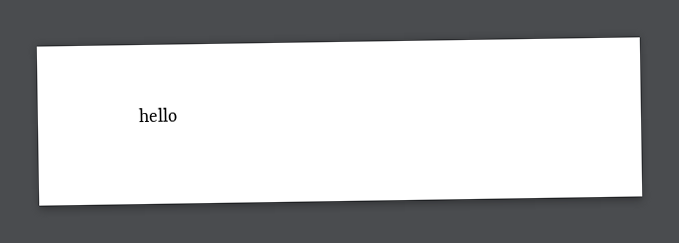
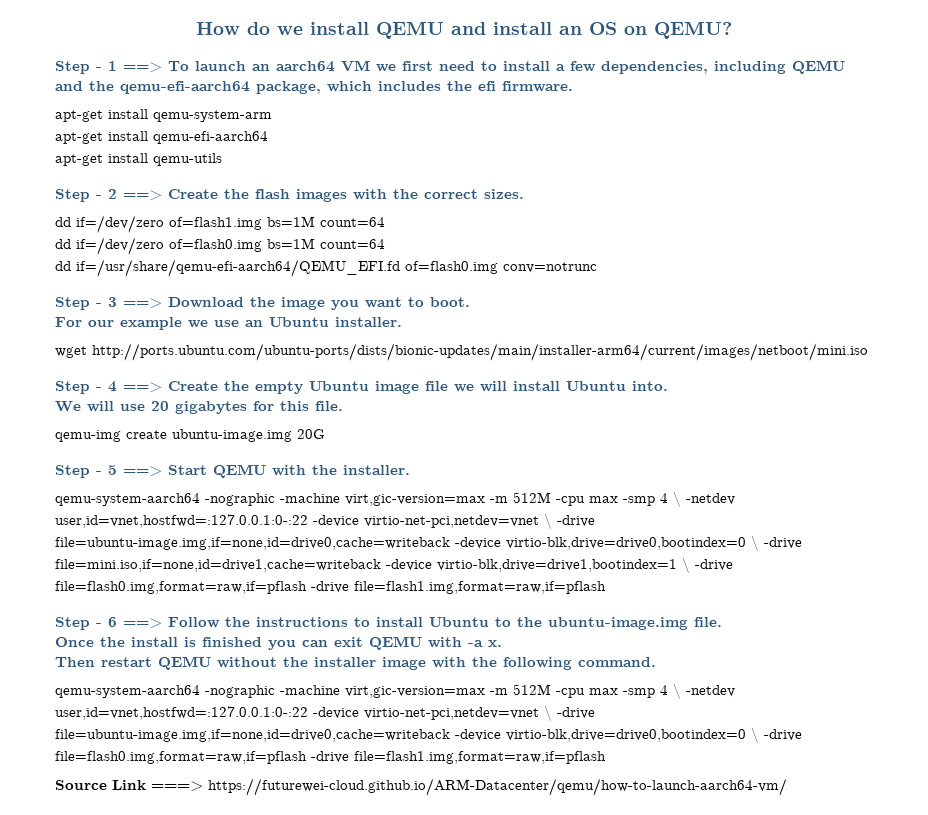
- hello
+ How do we install QEMU and install an OS on QEMU?
+ Step - 1 ==> To launch an aarch64 VM we first need to install a few dependencies, including QEMU and the qemu-efi-aarch64 package, which includes the efi firmware.
+ apt-get install qemu-system-arm
+ apt-get install qemu-efi-aarch64
+ apt-get install qemu-utils
+ Step - 2 ==> Create the flash images with the correct sizes.
+ dd if=/dev/zero of=flash1.img bs=1M count=64
+ dd if=/dev/zero of=flash0.img bs=1M count=64
+ dd if=/usr/share/qemu-efi-aarch64/QEMU_EFI.fd of=flash0.img conv=notrunc
+ Step - 3 ==> Download the image you want to boot.
+ For our example we use an Ubuntu installer.
+ wget http://ports.ubuntu.com/ubuntu-ports/dists/bionic-updates/main/installer-arm64/current/images/netboot/mini.iso
+ Step - 4 ==> Create the empty Ubuntu image file we will install Ubuntu into.
+ We will use 20 gigabytes for this file.
+ qemu-img create ubuntu-image.img 20G
+ Step - 5 ==> Start QEMU with the installer.
+ qemu-system-aarch64 -nographic -machine virt,gic-version=max -m 512M -cpu max -smp 4 \ -netdev user,id=vnet,hostfwd=:127.0.0.1:0-:22 -device virtio-net-pci,netdev=vnet \ -drive file=ubuntu-image.img,if=none,id=drive0,cache=writeback -device virtio-blk,drive=drive0,bootindex=0 \ -drive file=mini.iso,if=none,id=drive1,cache=writeback -device virtio-blk,drive=drive1,bootindex=1 \ -drive file=flash0.img,format=raw,if=pflash -drive file=flash1.img,format=raw,if=pflash
+ Step - 6 ==> Follow the instructions to install Ubuntu to the ubuntu-image.img file.
+ Once the install is finished you can exit QEMU with -a x.
+ Then restart QEMU without the installer image with the following command.
+ qemu-system-aarch64 -nographic -machine virt,gic-version=max -m 512M -cpu max -smp 4 \ -netdev user,id=vnet,hostfwd=:127.0.0.1:0-:22 -device virtio-net-pci,netdev=vnet \ -drive file=ubuntu-image.img,if=none,id=drive0,cache=writeback -device virtio-blk,drive=drive0,bootindex=0 \ -drive file=flash0.img,format=raw,if=pflash -drive file=flash1.img,format=raw,if=pflash
+ Source Link ===> https://futurewei-cloud.github.io/ARM-Datacenter/qemu/how-to-launch-aarch64-vm/

